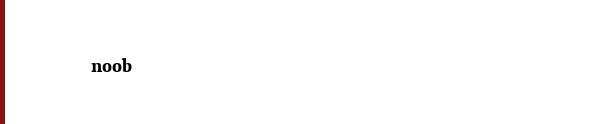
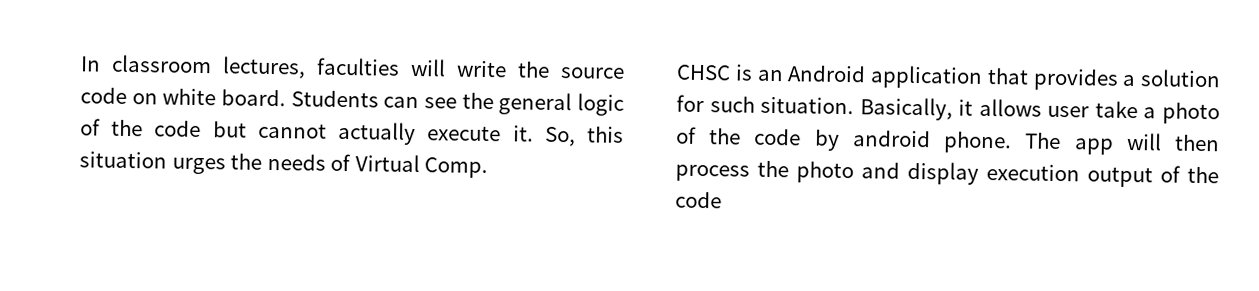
- noob
+ In classroom lectures, faculties will write the source code on white board. Students can see the general logic of the code but cannot actually execute it. So, this situation urges the needs of Virtual Comp.
+ CHSC is an Android application that provides a solution for such situation. Basically, it allows user take a photo of the code by android phone. The app will then process the photo and display execution output of the code

